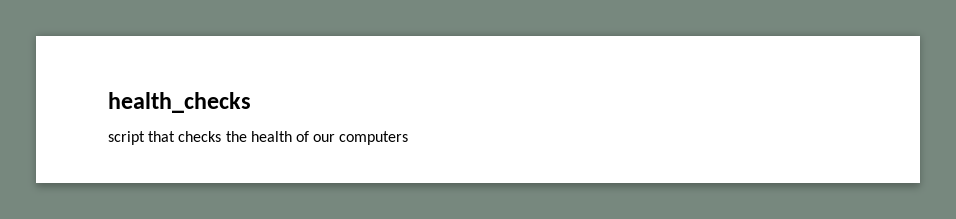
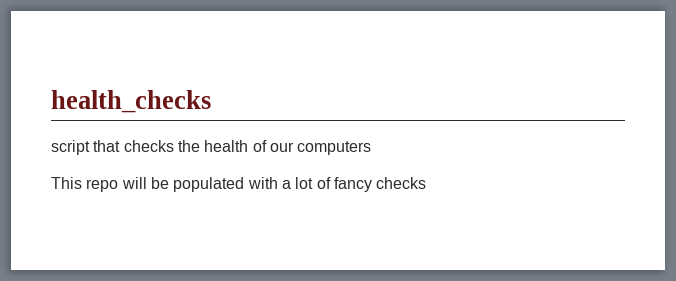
+ This repo will be populated with a lot of fancy checks

